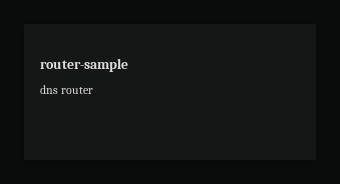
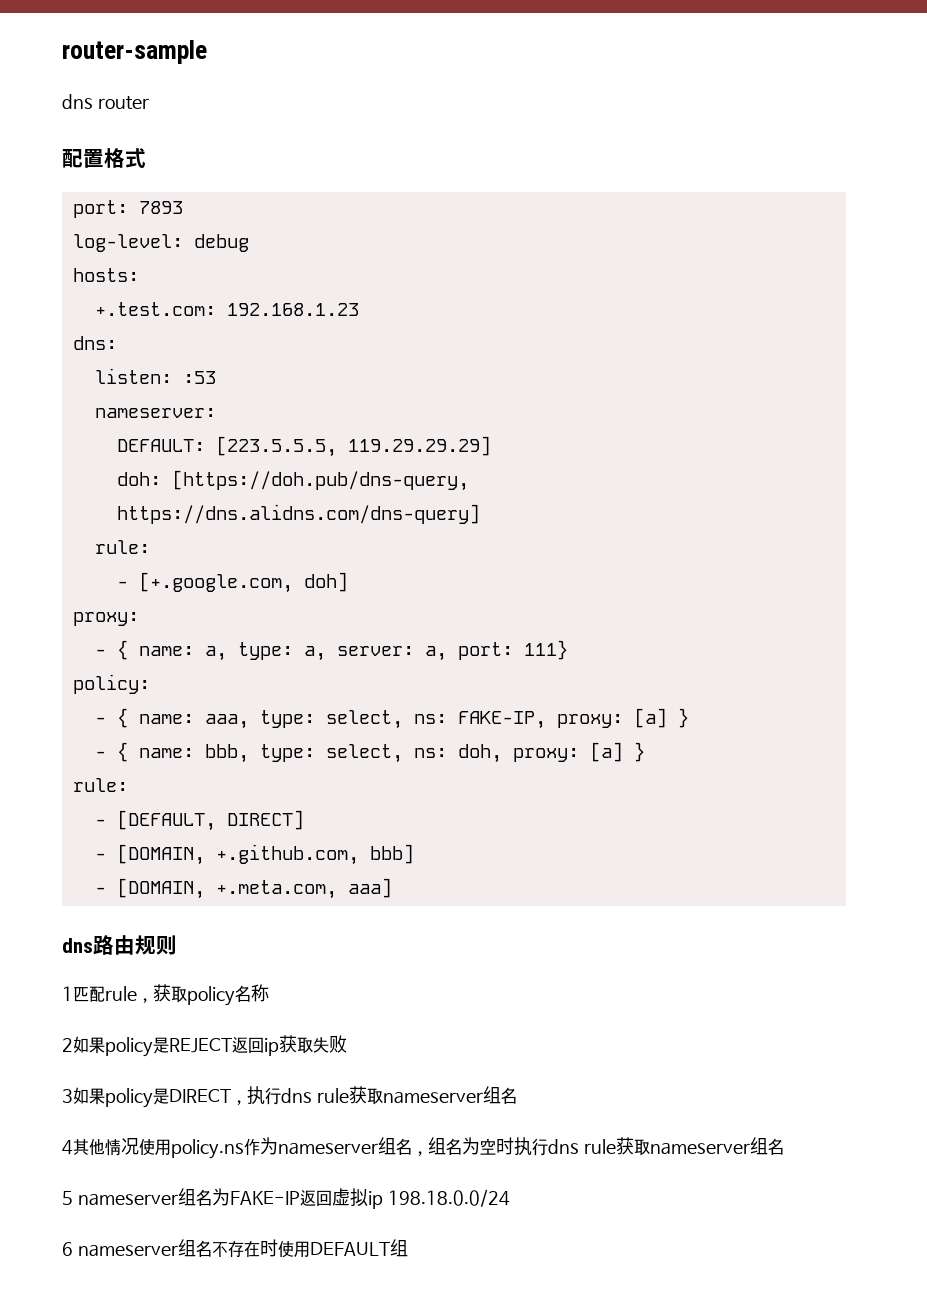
+ 配置格式
+ port: 7893
+ log-level: debug
+ hosts:
+ +.test.com: 192.168.1.23
+ dns:
+ listen: :53
+ nameserver:
+ DEFAULT: [223.5.5.5, 119.29.29.29]
+ doh: [https://doh.pub/dns-query, https://dns.alidns.com/dns-query]
+ rule:
+ - [+.google.com, doh]
+ proxy:
+ - { name: a, type: a, server: a, port: 111}
+ policy:
+ - { name: aaa, type: select, ns: FAKE-IP, proxy: [a] }
+ - { name: bbb, type: select, ns: doh, proxy: [a] }
+ rule:
+ - [DEFAULT, DIRECT]
+ - [DOMAIN, +.github.com, bbb]
+ - [DOMAIN, +.meta.com, aaa]
+ dns路由规则
+ 1匹配rule，获取policy名称
+ 2如果policy是REJECT返回ip获取失败
+ 3如果policy是DIRECT，执行dns rule获取nameserver组名
+ 4其他情况使用policy.ns作为nameserver组名，组名为空时执行dns rule获取nameserver组名
+ 5 nameserver组名为FAKE-IP返回虚拟ip 198.18.0.0/24
+ 6 nameserver组名不存在时使用DEFAULT组

